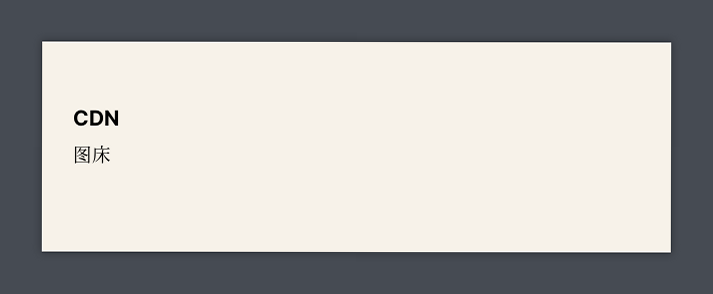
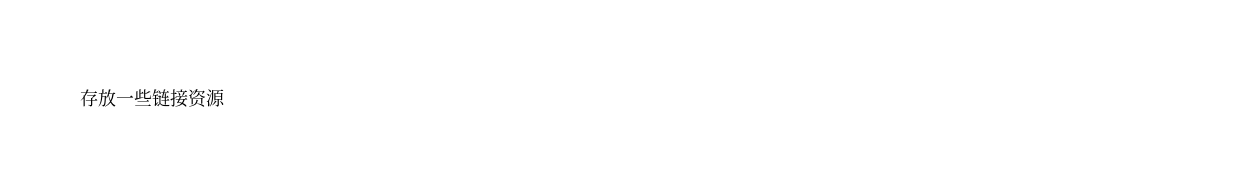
- CDN
- 图床
+ 存放一些链接资源

